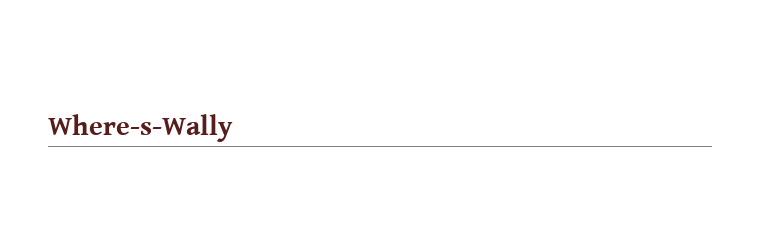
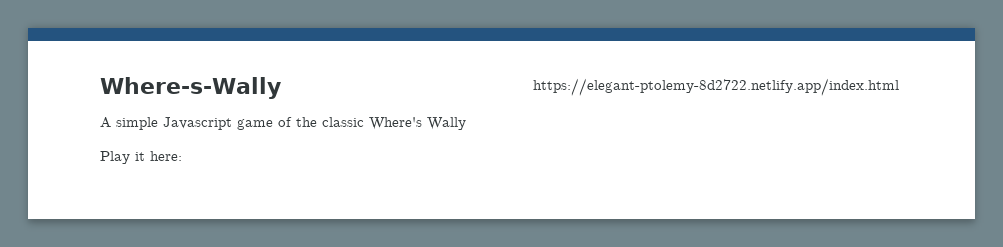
+ A simple Javascript game of the classic Where's Wally
+ Play it here: https://elegant-ptolemy-8d2722.netlify.app/index.html

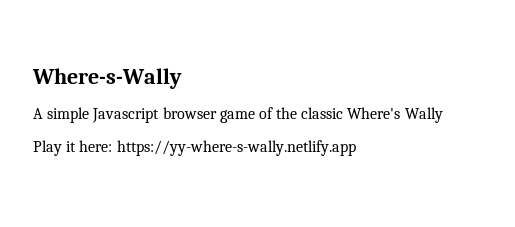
- A simple Javascript game of the classic Where's Wally
+ A simple Javascript browser game of the classic Where's Wally
- Play it here: https://elegant-ptolemy-8d2722.netlify.app/index.html
+ Play it here: https://yy-where-s-wally.netlify.app

